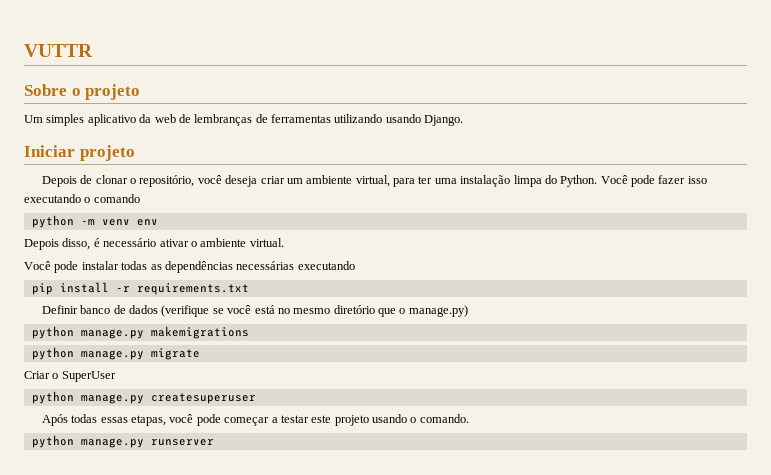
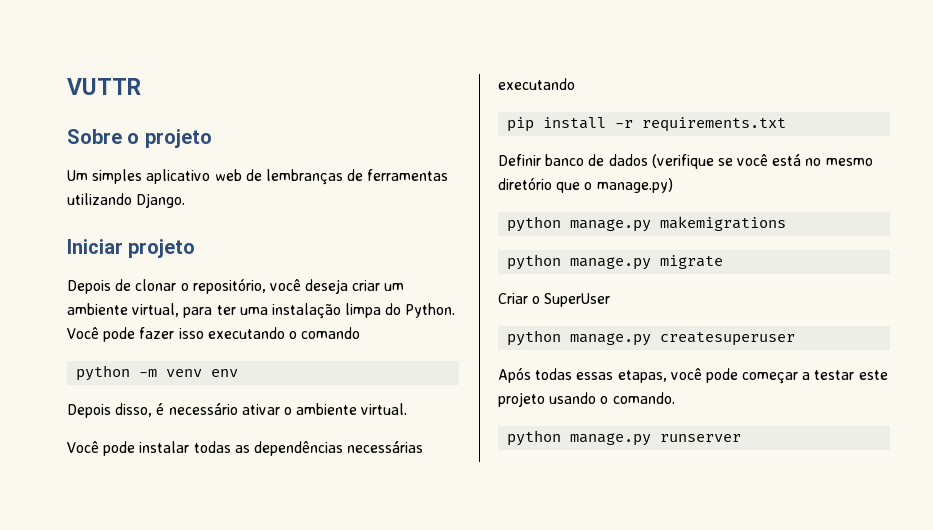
- Um simples aplicativo da web de lembranças de ferramentas utilizando usando Django.
+ Um simples aplicativo web de lembranças de ferramentas utilizando Django.

